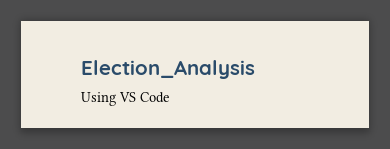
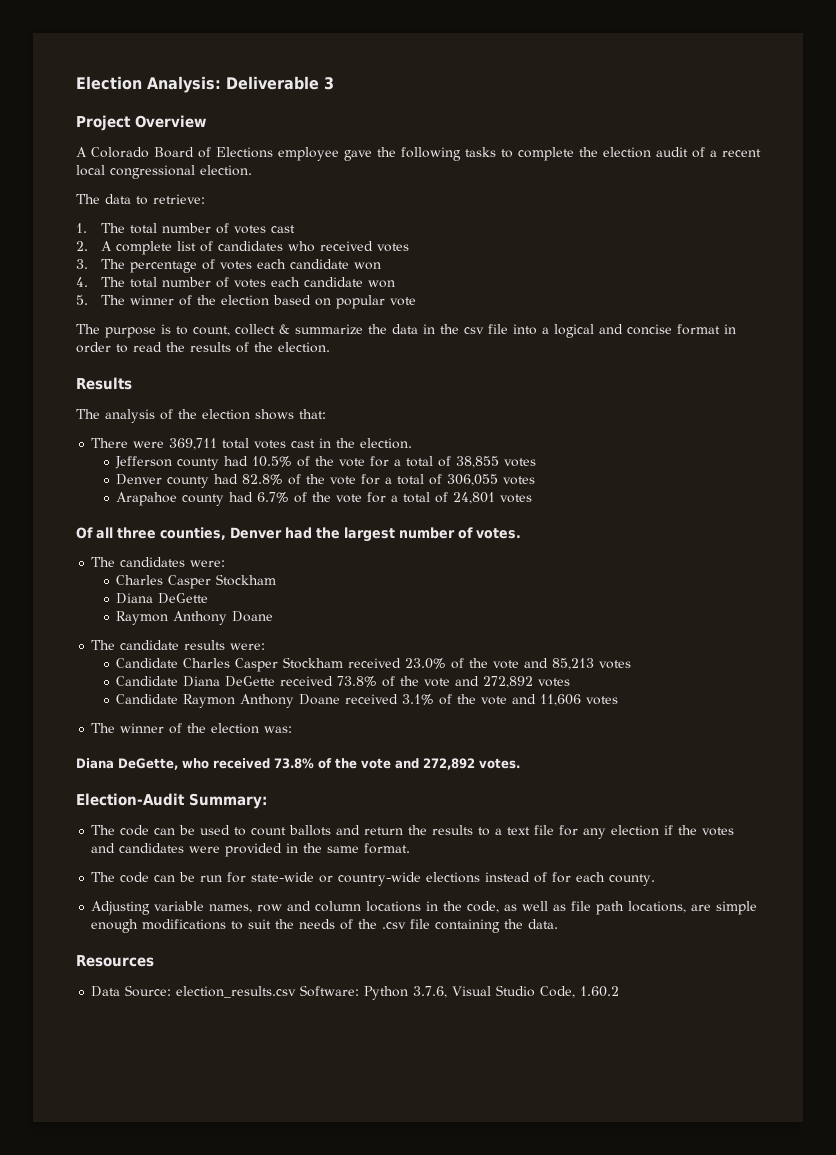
- Election_Analysis
- Using VS Code
+ Election Analysis: Deliverable 3
+ Project Overview
+ A Colorado Board of Elections employee gave the following tasks to complete the election audit of a recent local congressional election.
+ The data to retrieve:
+ 1. The total number of votes cast
+ 2. A complete list of candidates who received votes
+ 3. The percentage of votes each candidate won
+ 4. The total number of votes each candidate won
+ 5. The winner of the election based on popular vote
+ The purpose is to count, collect & summarize the data in the csv file into a logical and concise format in order to read the results of the election.
+ Results
+ The analysis of the election shows that:
+ There were 369,711 total votes cast in the election.
+ Jefferson county had 10.5% of the vote for a total of 38,855 votes
+ Denver county had 82.8% of the vote for a total of 306,055 votes
+ Arapahoe county had 6.7% of the vote for a total of 24,801 votes
+ Of all three counties, Denver had the largest number of votes.
+ The candidates were:
+ Charles Casper Stockham
+ Diana DeGette
+ Raymon Anthony Doane
+ The candidate results were:
+ Candidate Charles Casper Stockham received 23.0% of the vote and 85,213 votes
+ Candidate Diana DeGette received 73.8% of the vote and 272,892 votes
+ Candidate Raymon Anthony Doane received 3.1% of the vote and 11,606 votes
+ The winner of the election was:
+ Diana DeGette, who received 73.8% of the vote and 272,892 votes.
+ Election-Audit Summary:
+ The code can be used to count ballots and return the results to a text file for any election if the votes and candidates were provided in the same format.
+ The code can be run for state-wide or country-wide elections instead of for each county.
+ Adjusting variable names, row and column locations in the code, as well as file path locations, are simple enough modifications to suit the needs of the .csv file containing the data.
+ Resources
+ Data Source: election_results.csv Software: Python 3.7.6, Visual Studio Code, 1.60.2

